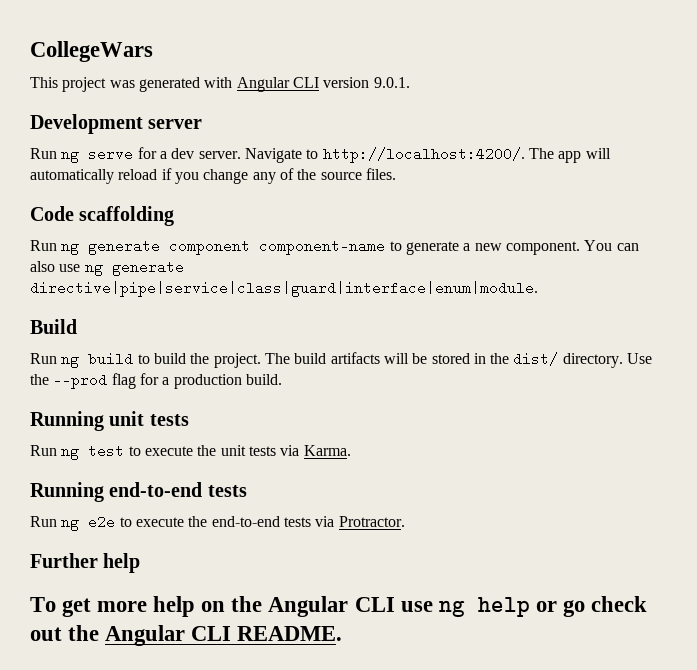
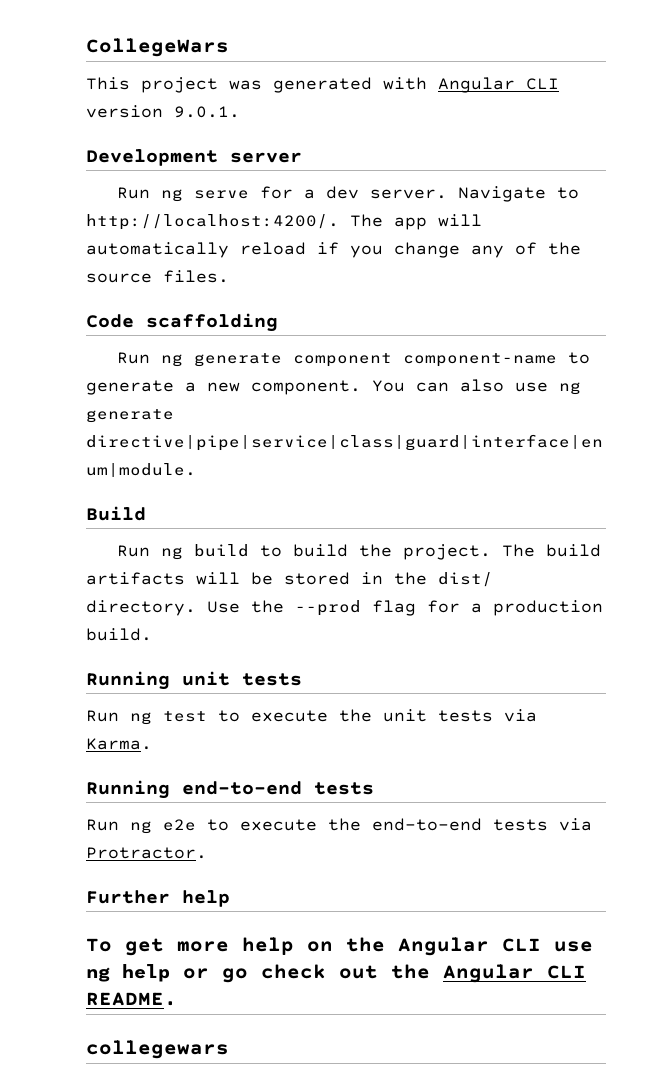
+ collegewars

